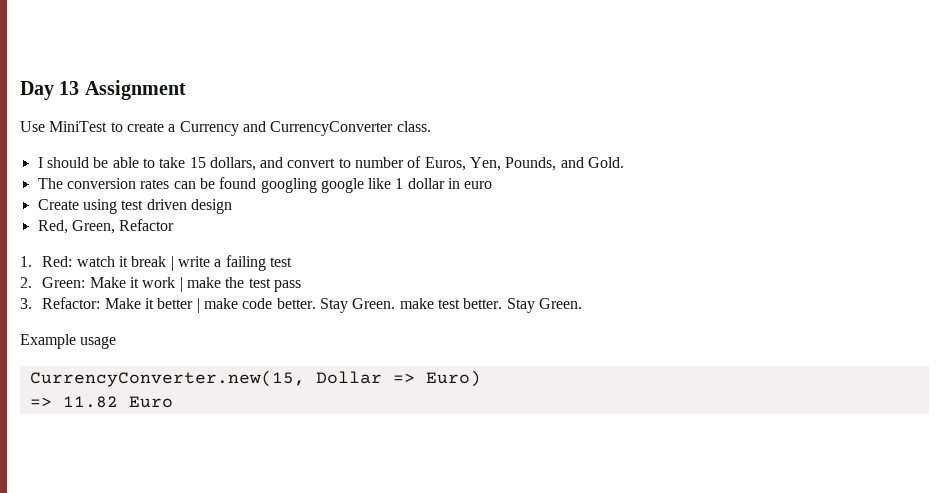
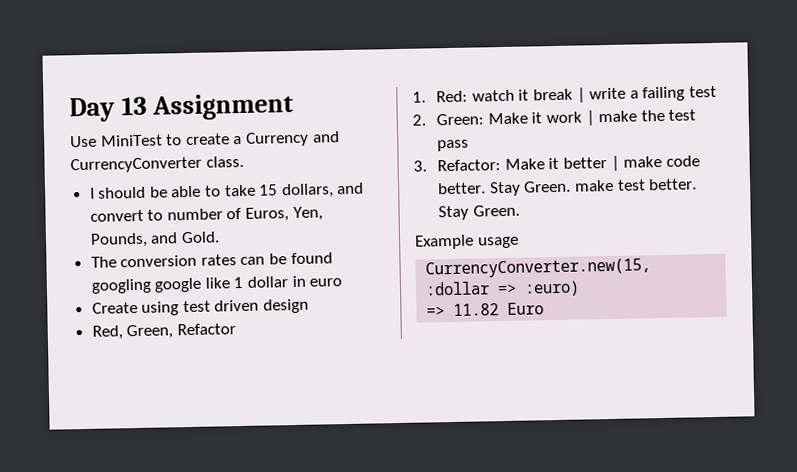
- CurrencyConverter.new(15, Dollar => Euro)
+ CurrencyConverter.new(15, :dollar => :euro)

